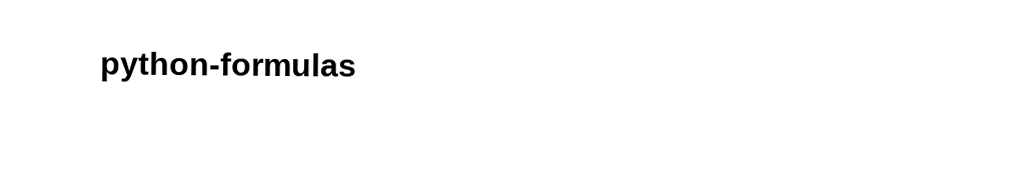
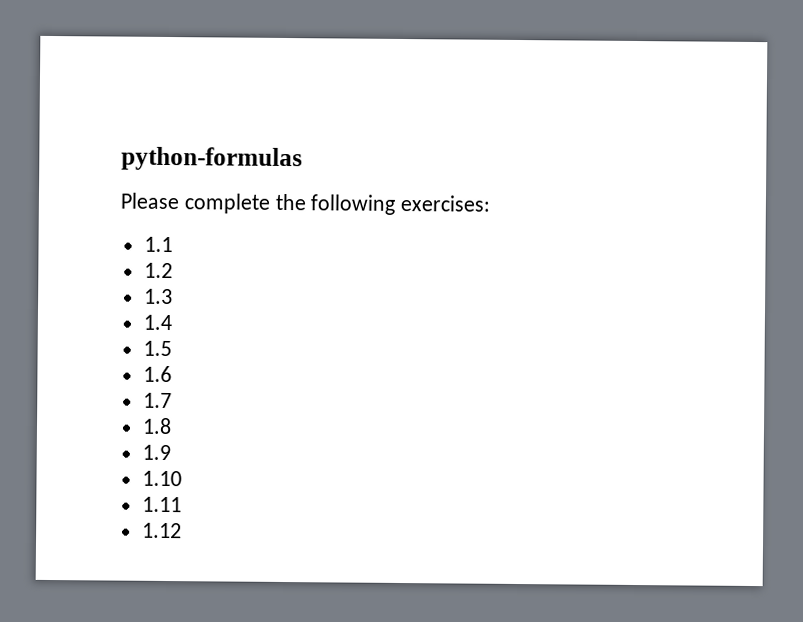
+ Please complete the following exercises:
+ 1.1
+ 1.2
+ 1.3
+ 1.4
+ 1.5
+ 1.6
+ 1.7
+ 1.8
+ 1.9
+ 1.10
+ 1.11
+ 1.12

